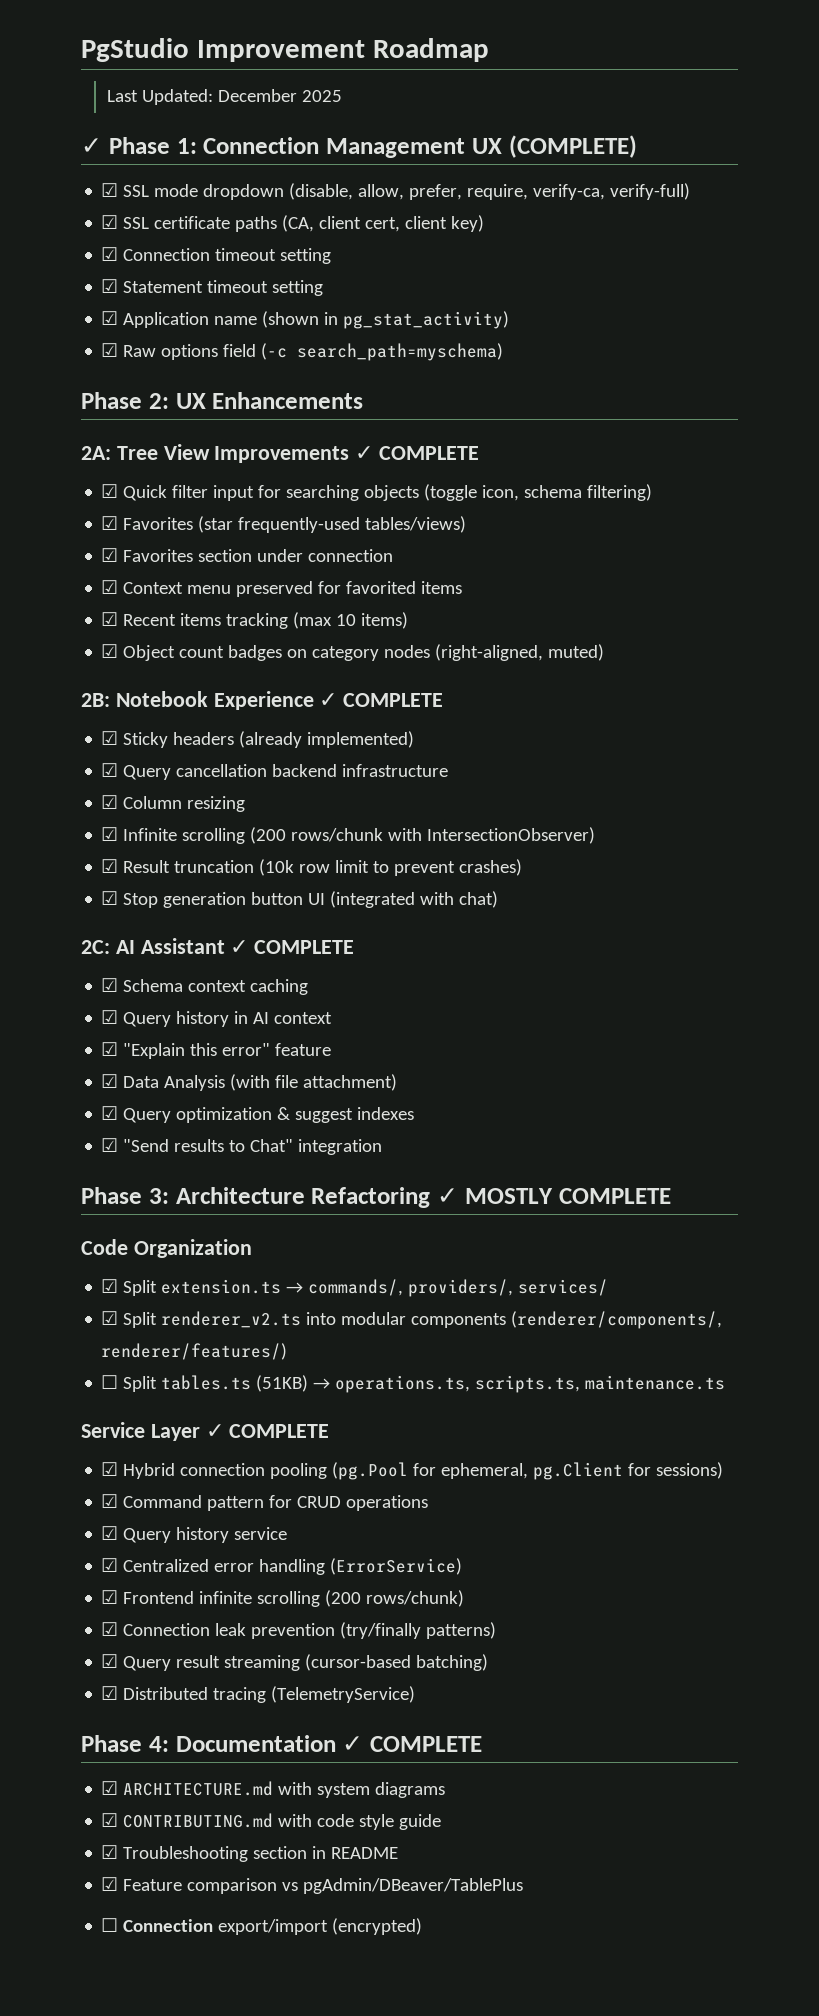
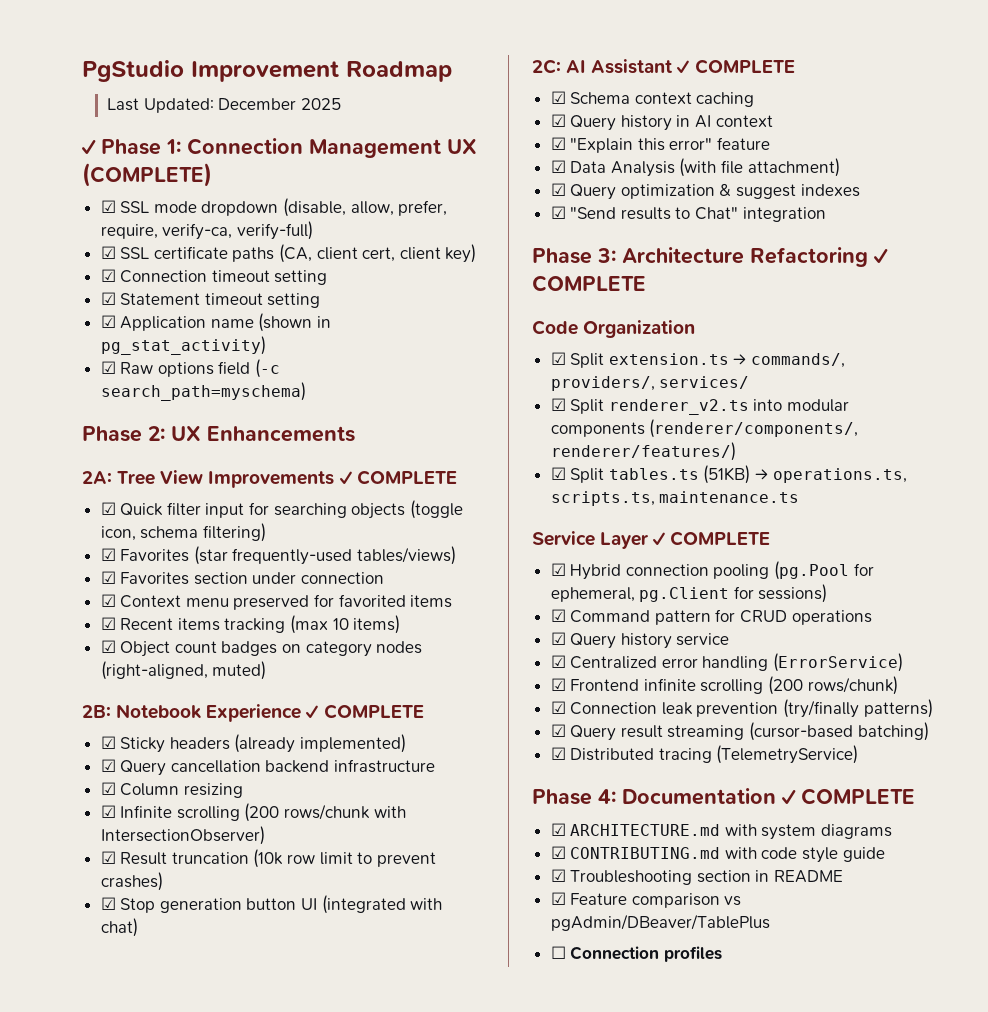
- Phase 3: Architecture Refactoring ✓ MOSTLY COMPLETE
+ Phase 3: Architecture Refactoring ✓ COMPLETE
- ☐ Split tables.ts (51KB) → operations.ts, scripts.ts, maintenance.ts
+ ☑ Split tables.ts (51KB) → operations.ts, scripts.ts, maintenance.ts
- ☐ Connection export/import (encrypted)
+ ☐ Connection profiles

